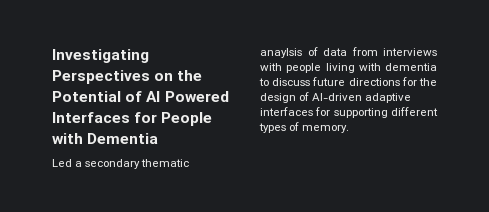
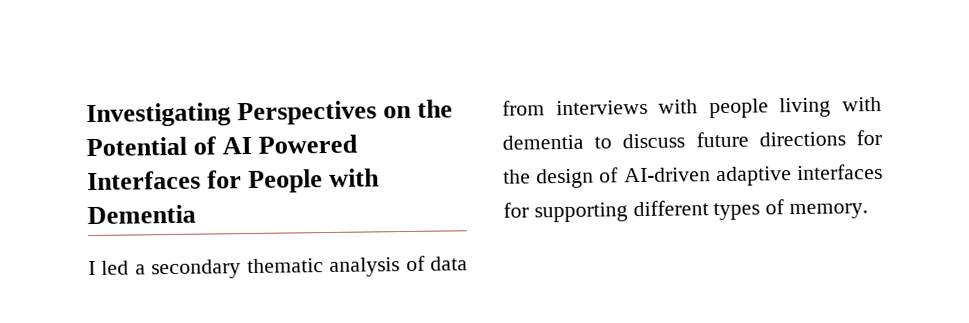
- Led a secondary thematic anaylsis of data from interviews with people living with dementia to discuss future directions for the design of AI-driven adaptive interfaces for supporting different types of memory.
+ I led a secondary thematic analysis of data from interviews with people living with dementia to discuss future directions for the design of AI-driven adaptive interfaces for supporting different types of memory.

